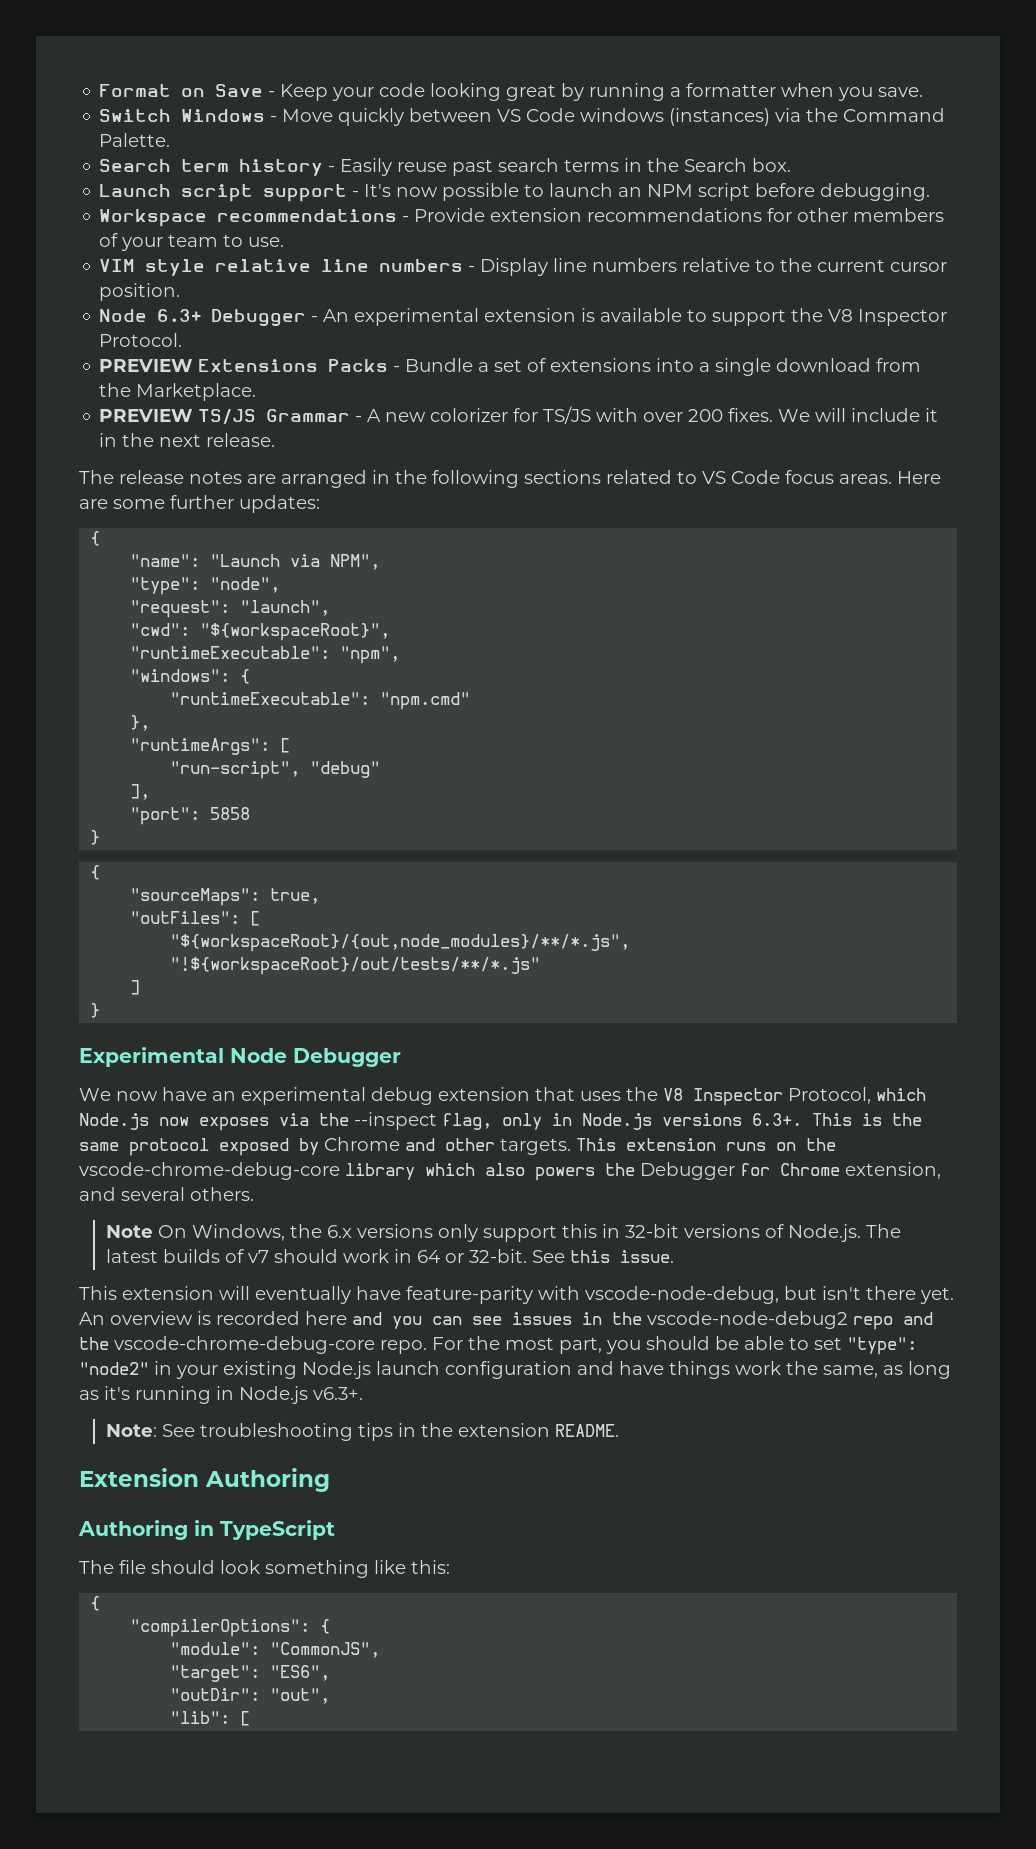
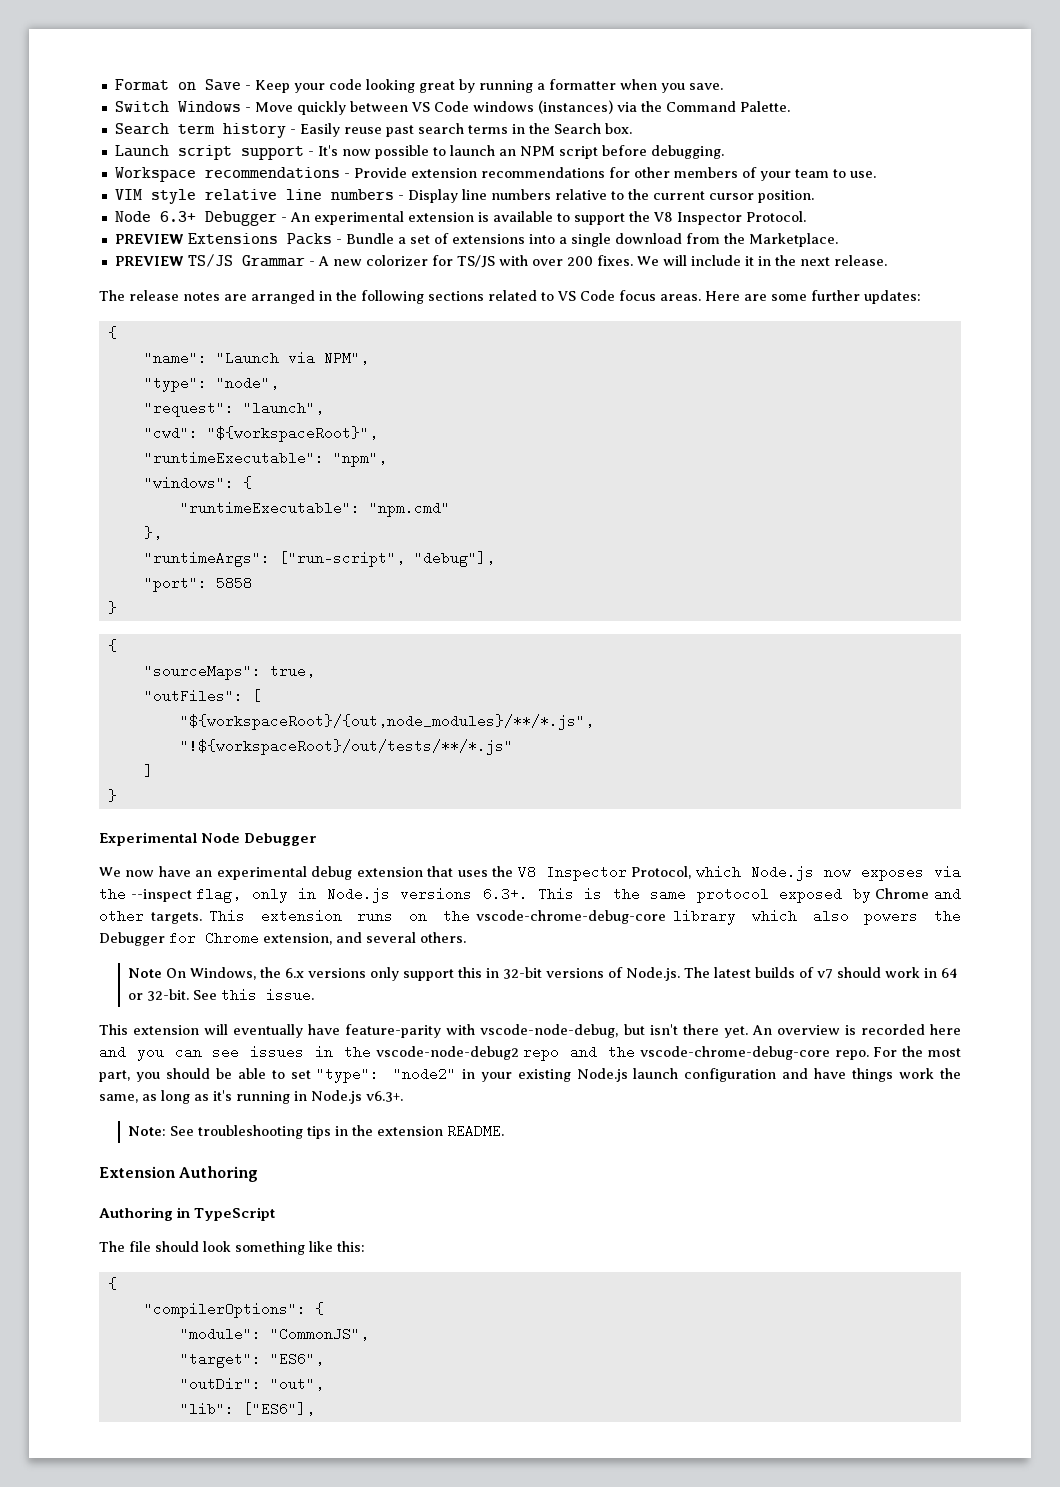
- "runtimeArgs": [
- "run-script", "debug"
- ],
+ "runtimeArgs": ["run-script", "debug"],
- "lib": [
+ "lib": ["ES6"],

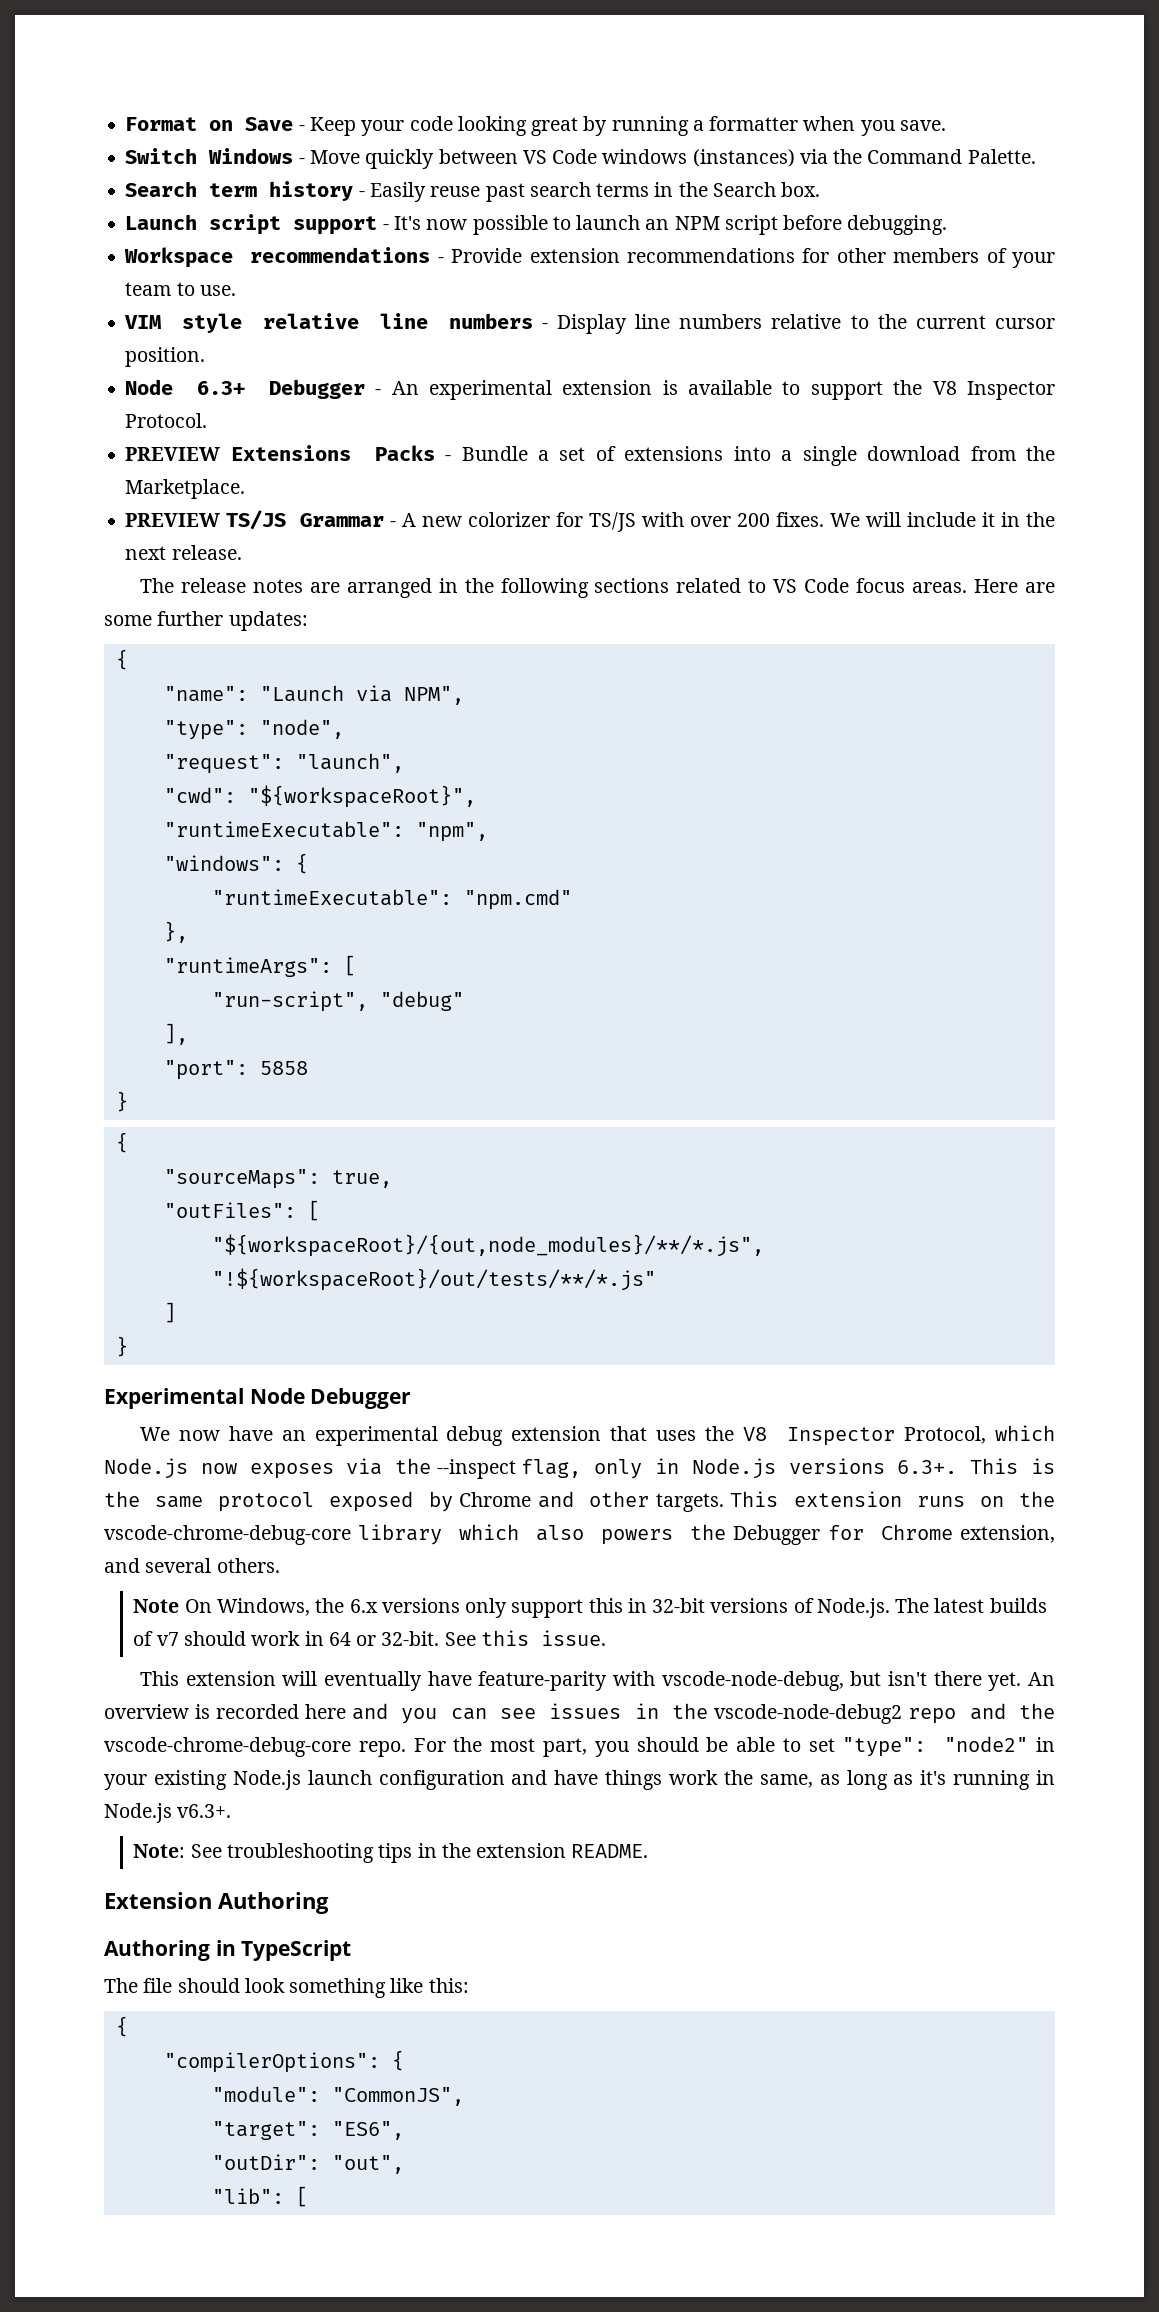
- "runtimeArgs": ["run-script", "debug"],
+ "runtimeArgs": [
+ "run-script", "debug"
+ ],
- "lib": ["ES6"],
+ "lib": [

